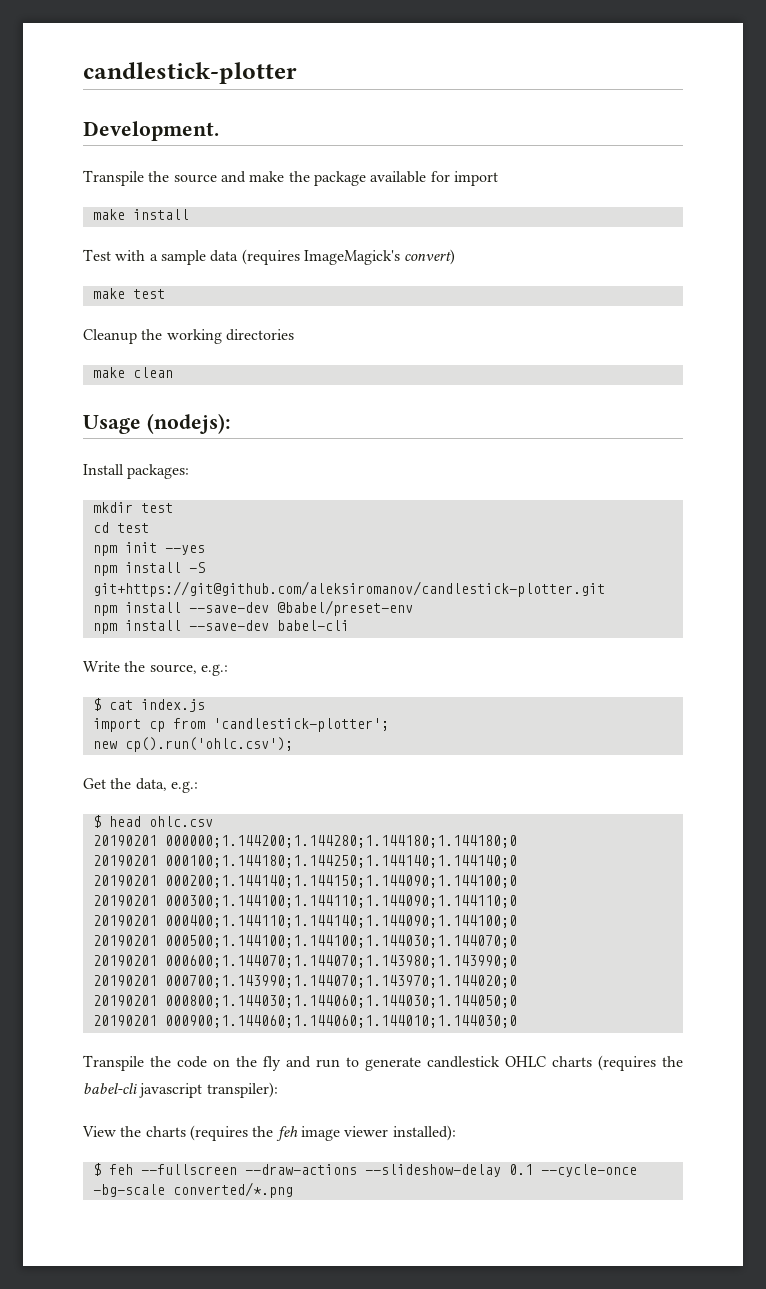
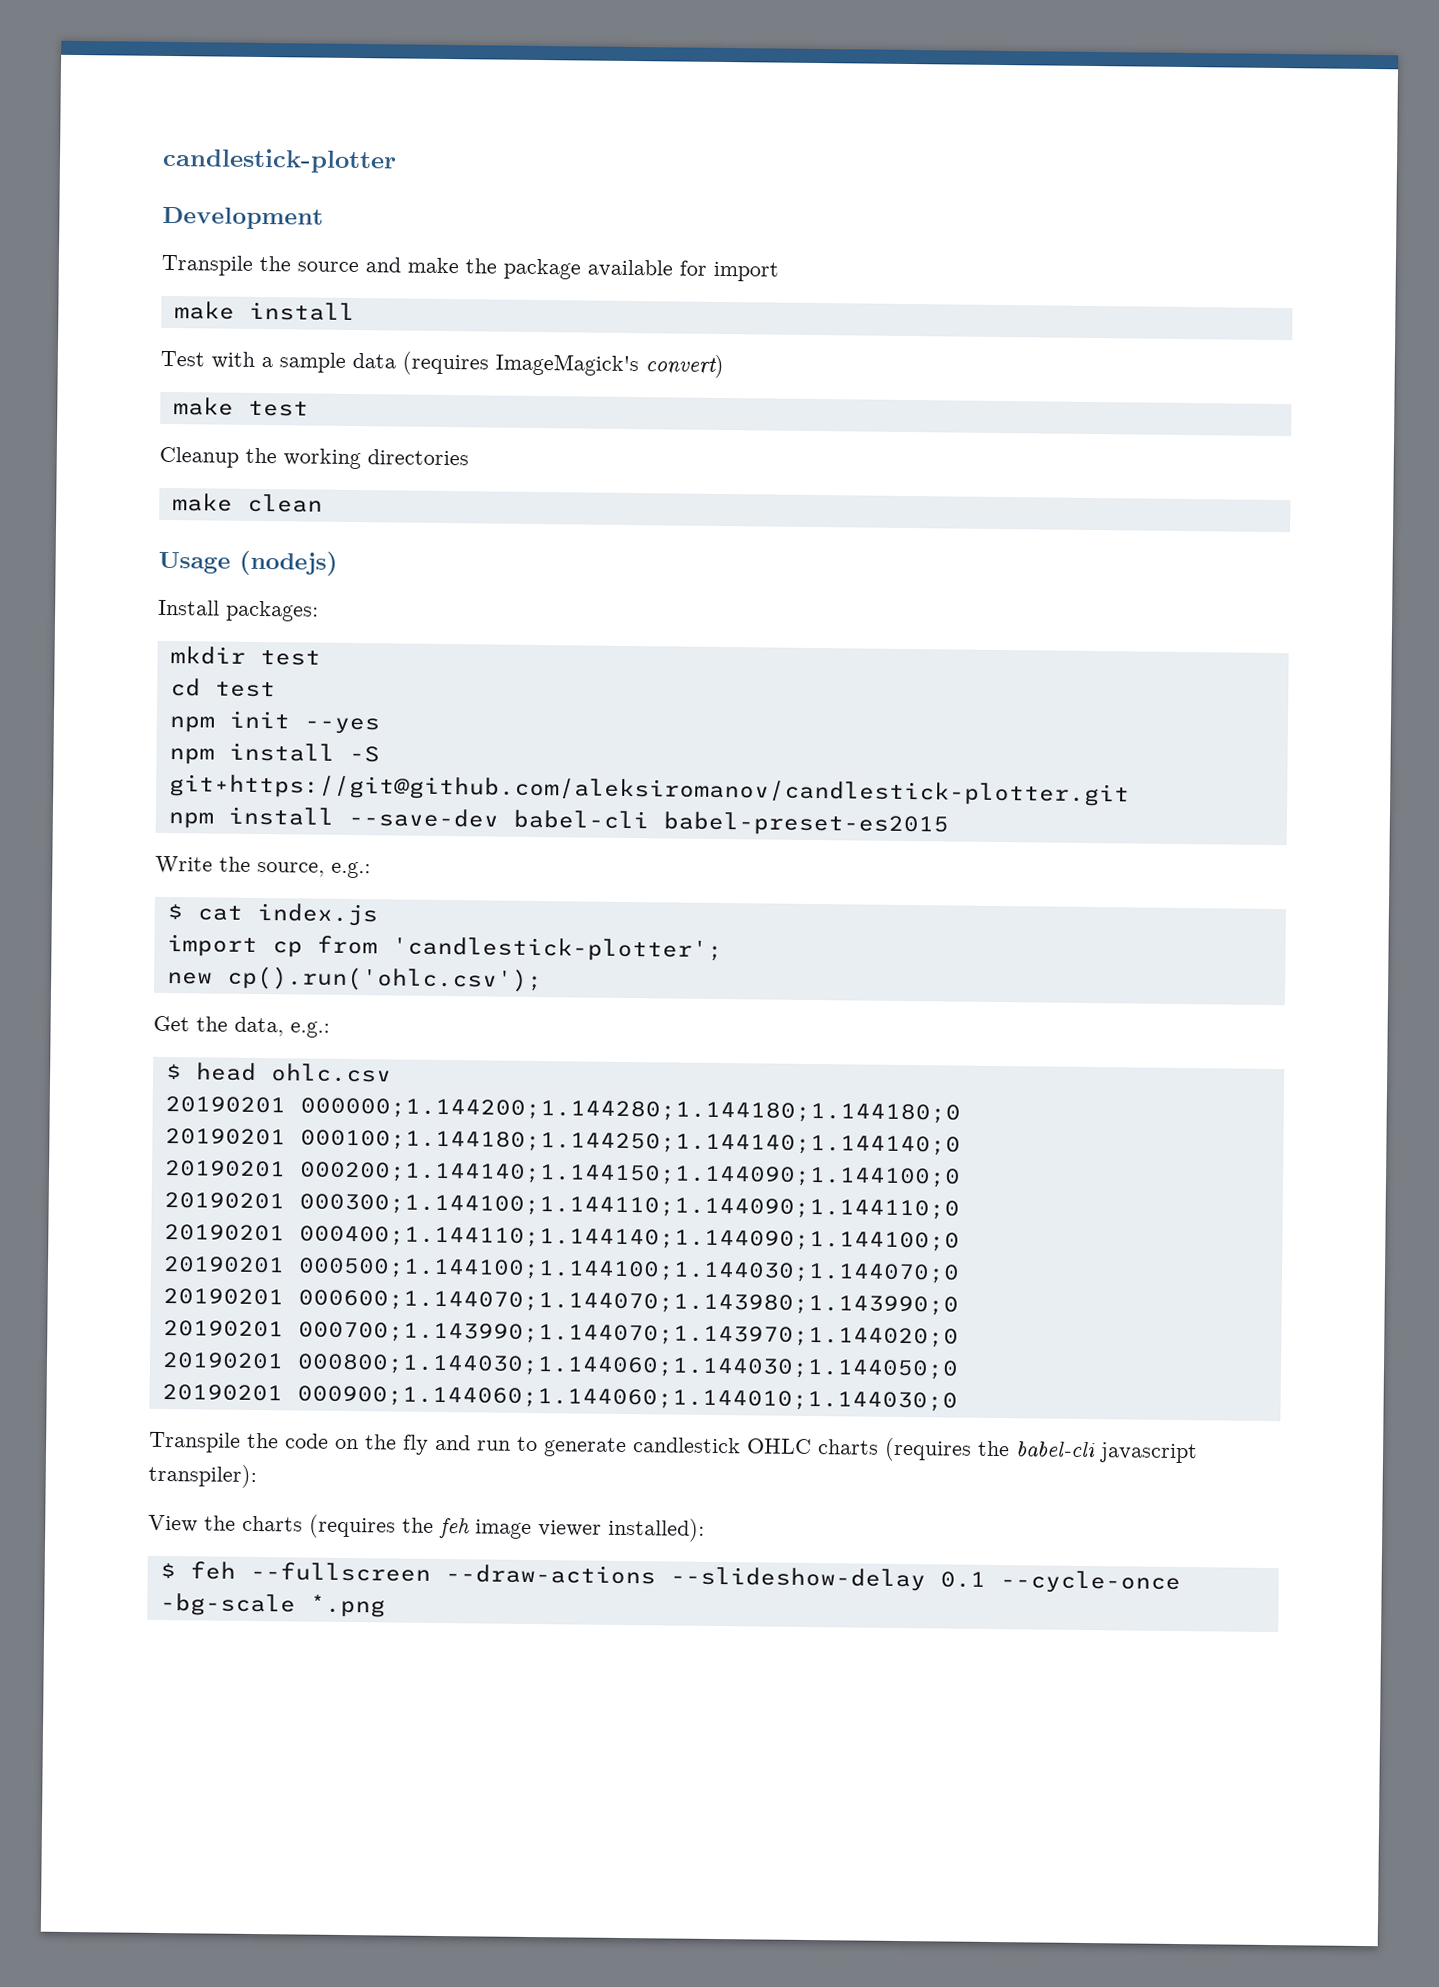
- Development.
+ Development
- Usage (nodejs):
+ Usage (nodejs)
- npm install --save-dev @babel/preset-env
- npm install --save-dev babel-cli
+ npm install --save-dev babel-cli babel-preset-es2015
- $ feh --fullscreen --draw-actions --slideshow-delay 0.1 --cycle-once -bg-scale converted/*.png
+ $ feh --fullscreen --draw-actions --slideshow-delay 0.1 --cycle-once -bg-scale *.png

